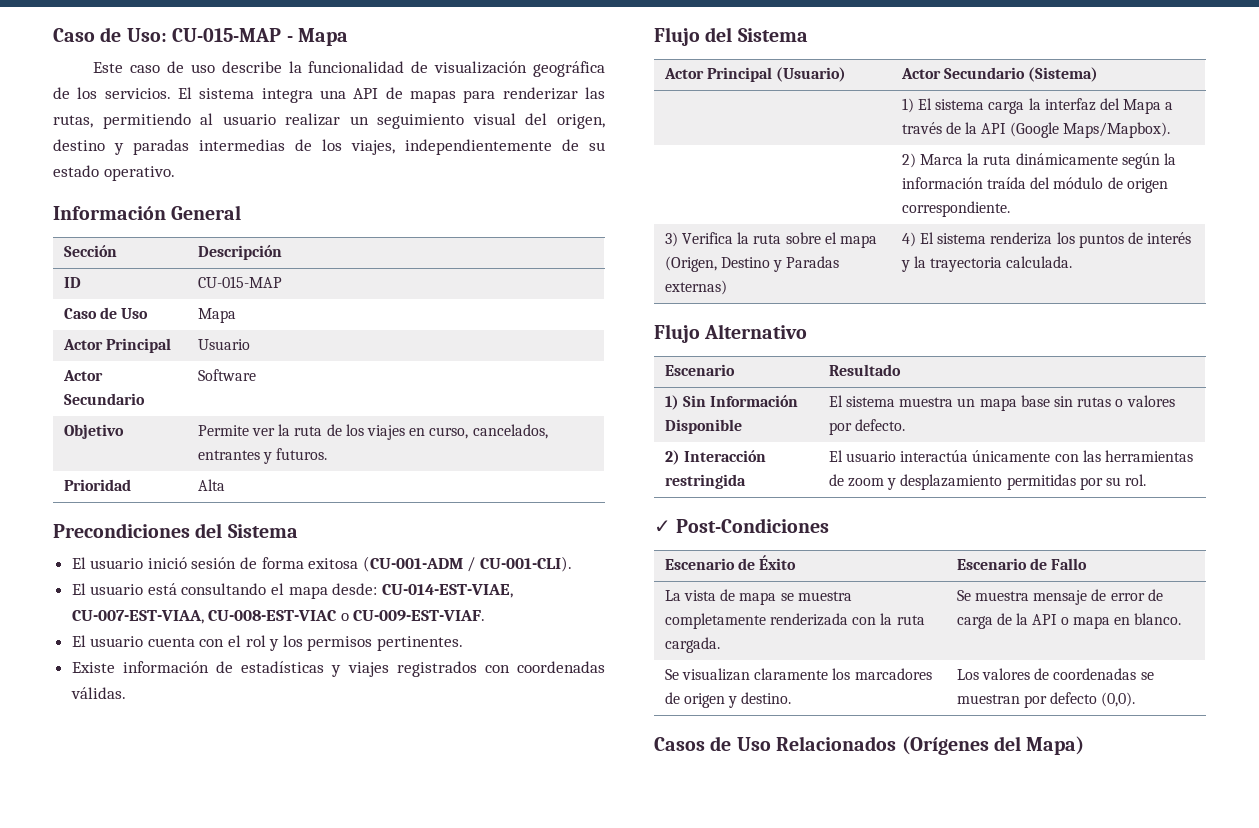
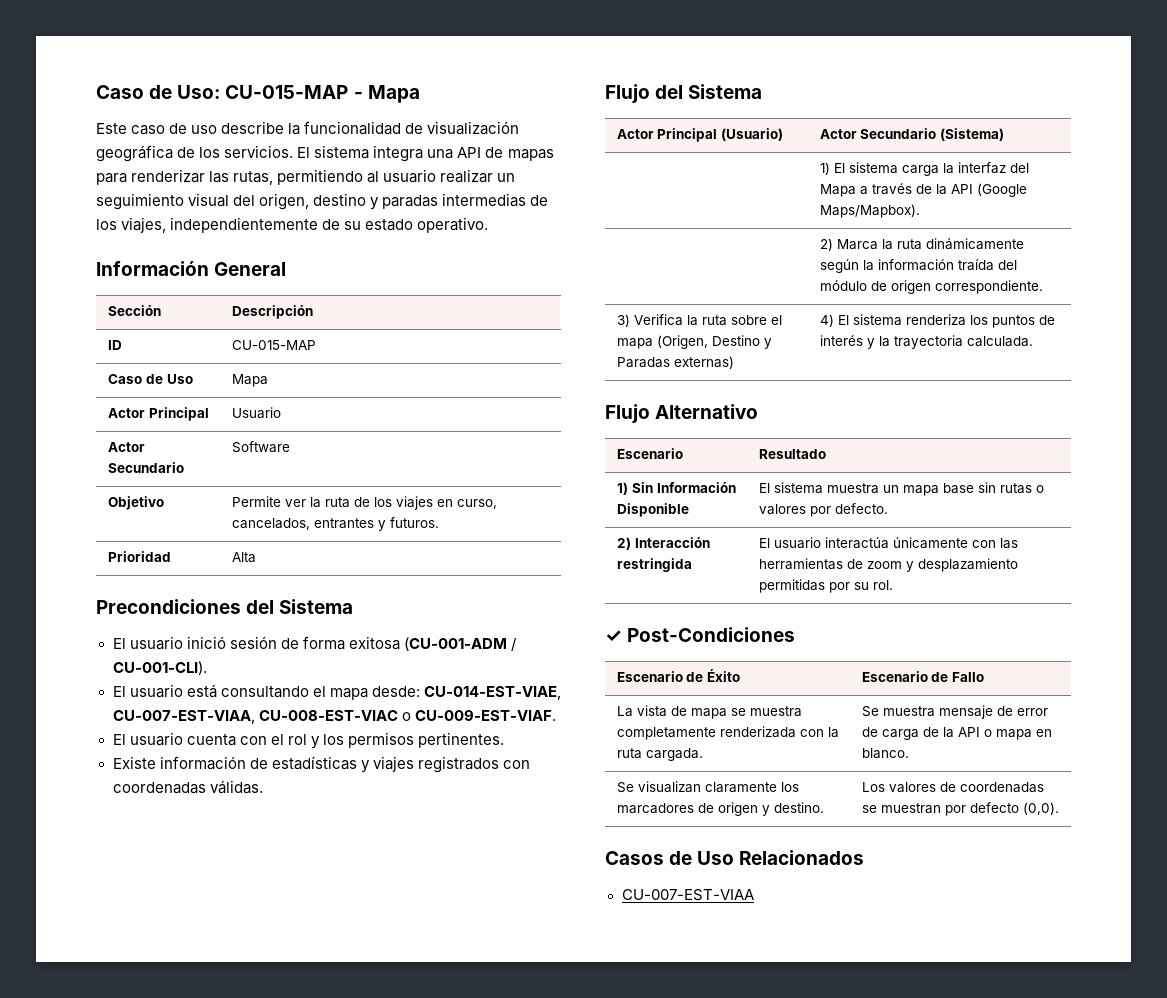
- Casos de Uso Relacionados (Orígenes del Mapa)
+ Casos de Uso Relacionados
+ CU-007-EST-VIAA

